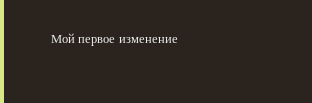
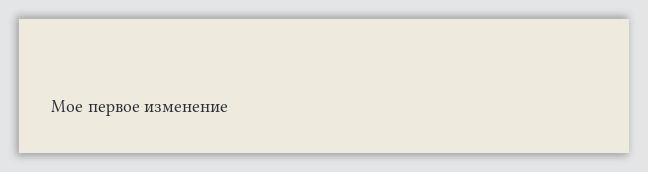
- Мой первое изменение
+ Мое первое изменение

